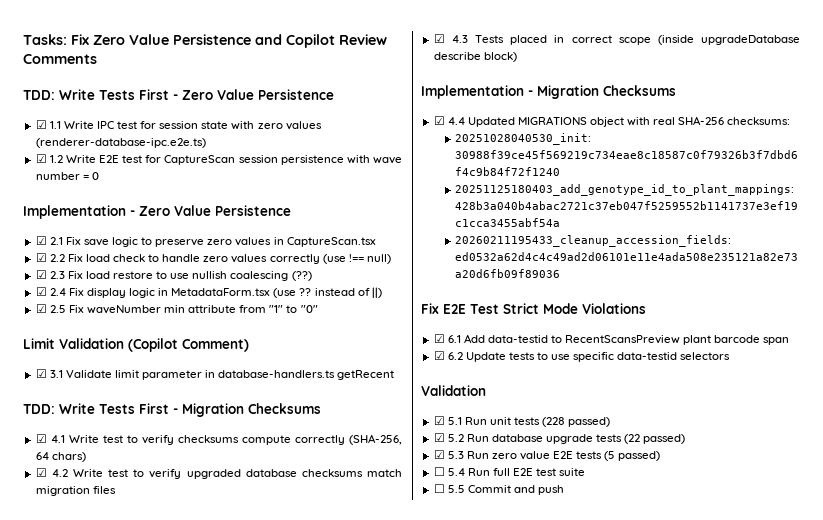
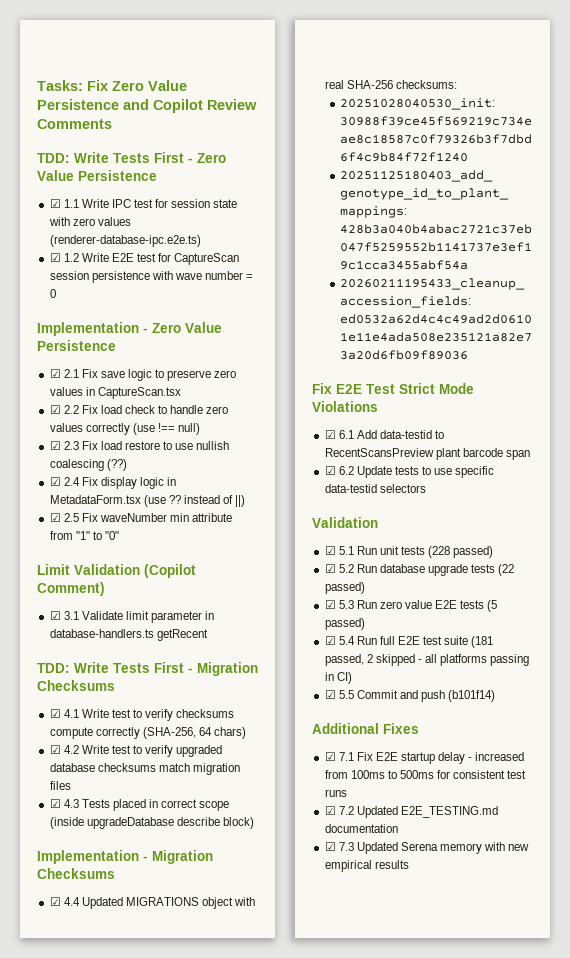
- ☐ 5.4 Run full E2E test suite
- ☐ 5.5 Commit and push
+ ☑ 5.4 Run full E2E test suite (181 passed, 2 skipped - all platforms passing in CI)
+ ☑ 5.5 Commit and push (b101f14)
+ Additional Fixes
+ ☑ 7.1 Fix E2E startup delay - increased from 100ms to 500ms for consistent test runs
+ ☑ 7.2 Updated E2E_TESTING.md documentation
+ ☑ 7.3 Updated Serena memory with new empirical results

